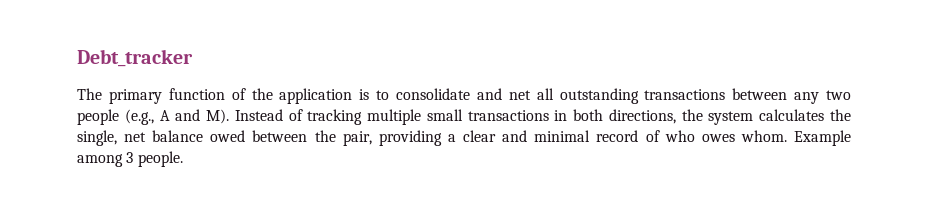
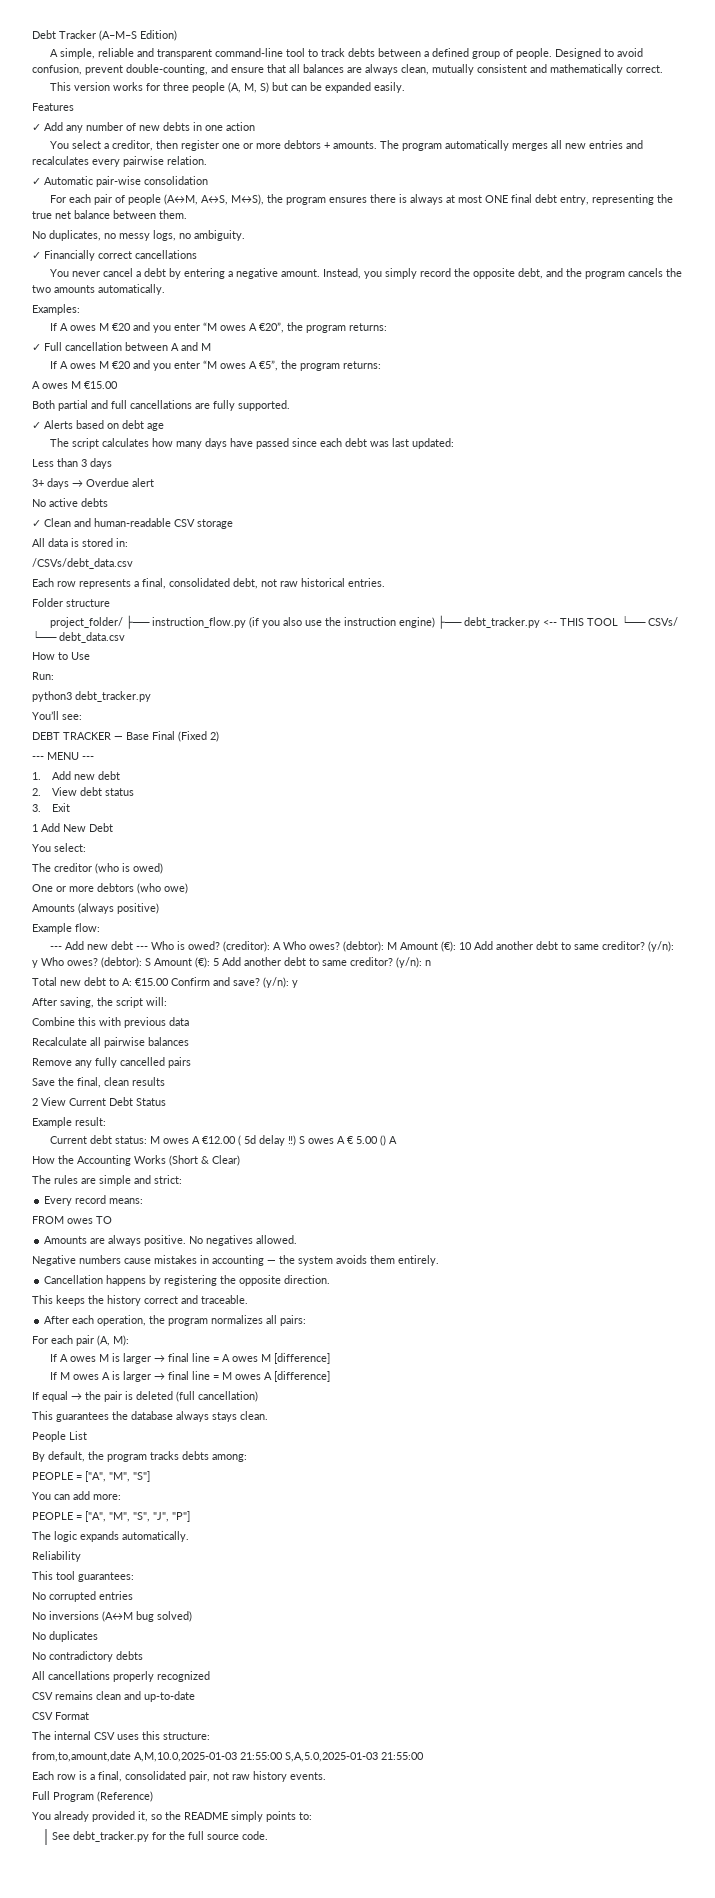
- Debt_tracker
- The primary function of the application is to consolidate and net all outstanding transactions between any two people (e.g., A and M). Instead of tracking multiple small transactions in both directions, the system calculates the single, net balance owed between the pair, providing a clear and minimal record of who owes whom. Example among 3 people.
+ Debt Tracker (A–M–S Edition)
+ A simple, reliable and transparent command-line tool to track debts between a defined group of people. Designed to avoid confusion, prevent double-counting, and ensure that all balances are always clean, mutually consistent and mathematically correct.
+ This version works for three people (A, M, S) but can be expanded easily.
+ Features
+ ✓ Add any number of new debts in one action
+ You select a creditor, then register one or more debtors + amounts. The program automatically merges all new entries and recalculates every pairwise relation.
+ ✓ Automatic pair-wise consolidation
+ For each pair of people (A↔M, A↔S, M↔S), the program ensures there is always at most ONE final debt entry, representing the true net balance between them.
+ No duplicates, no messy logs, no ambiguity.
+ ✓ Financially correct cancellations
+ You never cancel a debt by entering a negative amount. Instead, you simply record the opposite debt, and the program cancels the two amounts automatically.
+ Examples:
+ If A owes M €20 and you enter “M owes A €20”, the program returns:
+ ✓ Full cancellation between A and M
+ If A owes M €20 and you enter “M owes A €5”, the program returns:
+ A owes M €15.00
+ Both partial and full cancellations are fully supported.
+ ✓ Alerts based on debt age
+ The script calculates how many days have passed since each debt was last updated:
+ Less than 3 days
+ 3+ days → Overdue alert
+ No active debts
+ ✓ Clean and human-readable CSV storage
+ All data is stored in:
+ /CSVs/debt_data.csv
+ Each row represents a final, consolidated debt, not raw historical entries.
+ Folder structure
+ project_folder/ ├── instruction_flow.py (if you also use the instruction engine) ├── debt_tracker.py <-- THIS TOOL └── CSVs/ └── debt_data.csv
+ How to Use
+ Run:
+ python3 debt_tracker.py
+ You’ll see:
+ DEBT TRACKER — Base Final (Fixed 2)
+ --- MENU ---
+ 1. Add new debt
+ 2. View debt status
+ 3. Exit
+ 1 Add New Debt
+ You select:
+ The creditor (who is owed)
+ One or more debtors (who owe)
+ Amounts (always positive)
+ Example flow:
+ --- Add new debt --- Who is owed? (creditor): A Who owes? (debtor): M Amount (€): 10 Add another debt to same creditor? (y/n): y Who owes? (debtor): S Amount (€): 5 Add another debt to same creditor? (y/n): n
+ Total new debt to A: €15.00 Confirm and save? (y/n): y
+ After saving, the script will:
+ Combine this with previous data
+ Recalculate all pairwise balances
+ Remove any fully cancelled pairs
+ Save the final, clean results
+ 2 View Current Debt Status
+ Example result:
+ Current debt status: M owes A €12.00 ( 5d delay ‼) S owes A € 5.00 () A
+ How the Accounting Works (Short & Clear)
+ The rules are simple and strict:
+ Every record means:
+ FROM owes TO
+ Amounts are always positive. No negatives allowed.
+ Negative numbers cause mistakes in accounting — the system avoids them entirely.
+ Cancellation happens by registering the opposite direction.
+ This keeps the history correct and traceable.
+ After each operation, the program normalizes all pairs:
+ For each pair (A, M):
+ If A owes M is larger → final line = A owes M [difference]
+ If M owes A is larger → final line = M owes A [difference]
+ If equal → the pair is deleted (full cancellation)
+ This guarantees the database always stays clean.
+ People List
+ By default, the program tracks debts among:
+ PEOPLE = ["A", "M", "S"]
+ You can add more:
+ PEOPLE = ["A", "M", "S", "J", "P"]
+ The logic expands automatically.
+ Reliability
+ This tool guarantees:
+ No corrupted entries
+ No inversions (A↔M bug solved)
+ No duplicates
+ No contradictory debts
+ All cancellations properly recognized
+ CSV remains clean and up-to-date
+ CSV Format
+ The internal CSV uses this structure:
+ from,to,amount,date A,M,10.0,2025-01-03 21:55:00 S,A,5.0,2025-01-03 21:55:00
+ Each row is a final, consolidated pair, not raw history events.
+ Full Program (Reference)
+ You already provided it, so the README simply points to:
+ See debt_tracker.py for the full source code.

